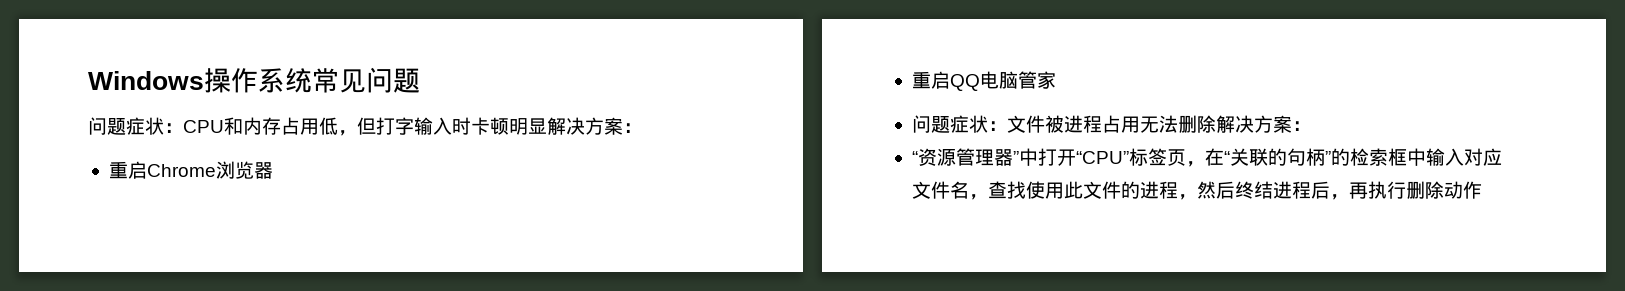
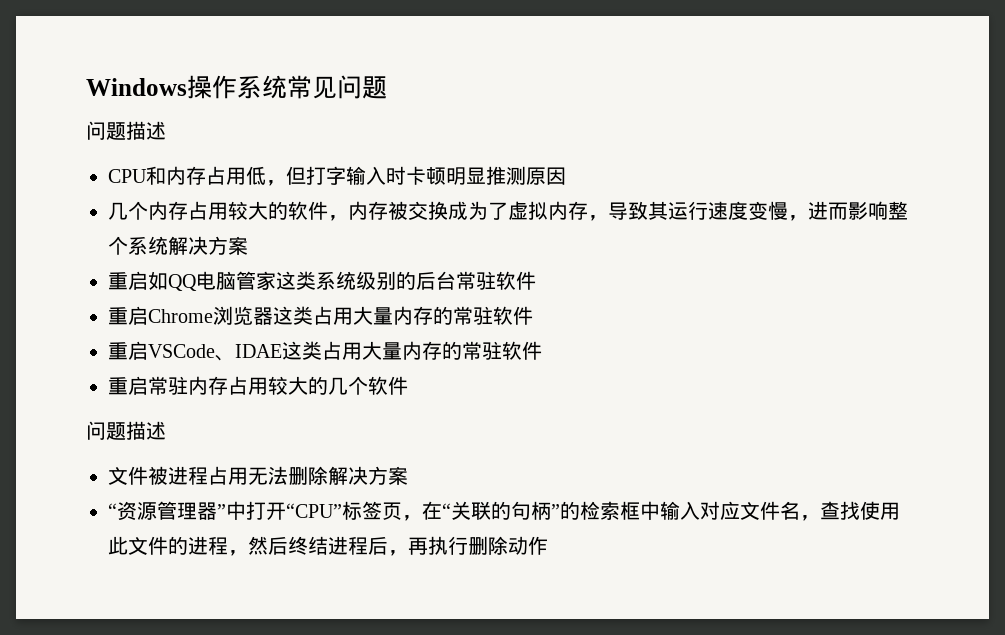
  Windows操作系统常见问题
- 问题症状：CPU和内存占用低，但打字输入时卡顿明显解决方案：
- 重启Chrome浏览器
- 重启QQ电脑管家
- 问题症状：文件被进程占用无法删除解决方案：
+ 问题描述
+ CPU和内存占用低，但打字输入时卡顿明显推测原因
+ 几个内存占用较大的软件，内存被交换成为了虚拟内存，导致其运行速度变慢，进而影响整个系统解决方案
+ 重启如QQ电脑管家这类系统级别的后台常驻软件
+ 重启Chrome浏览器这类占用大量内存的常驻软件
+ 重启VSCode、IDAE这类占用大量内存的常驻软件
+ 重启常驻内存占用较大的几个软件
+ 问题描述
+ 文件被进程占用无法删除解决方案

